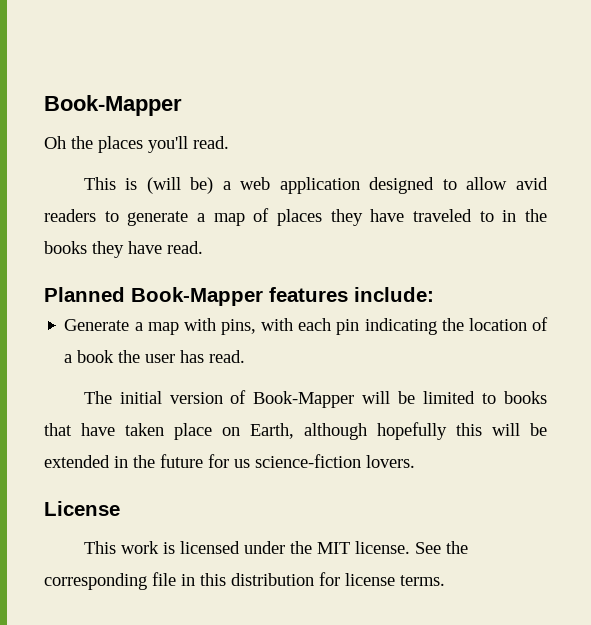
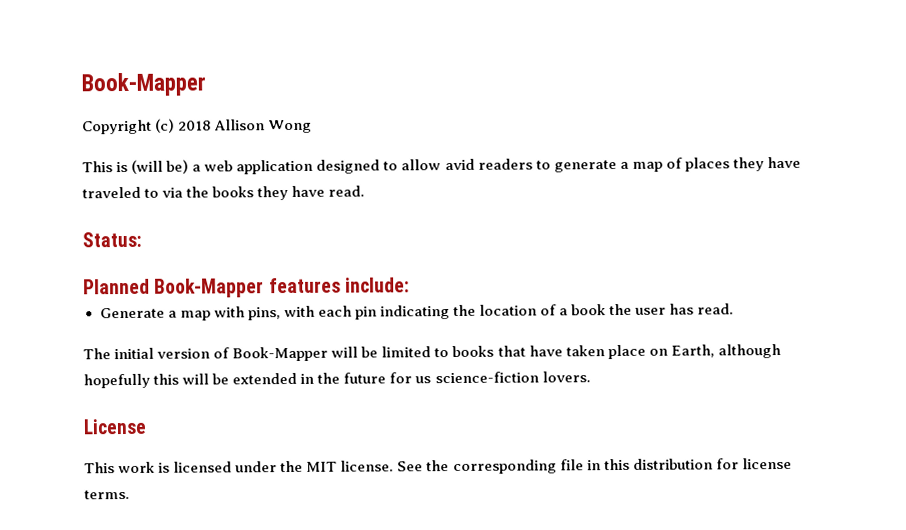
- Oh the places you'll read.
+ Copyright (c) 2018 Allison Wong
- This is (will be) a web application designed to allow avid readers to generate a map of places they have traveled to in the books they have read.
+ This is (will be) a web application designed to allow avid readers to generate a map of places they have traveled to via the books they have read.
+ Status:

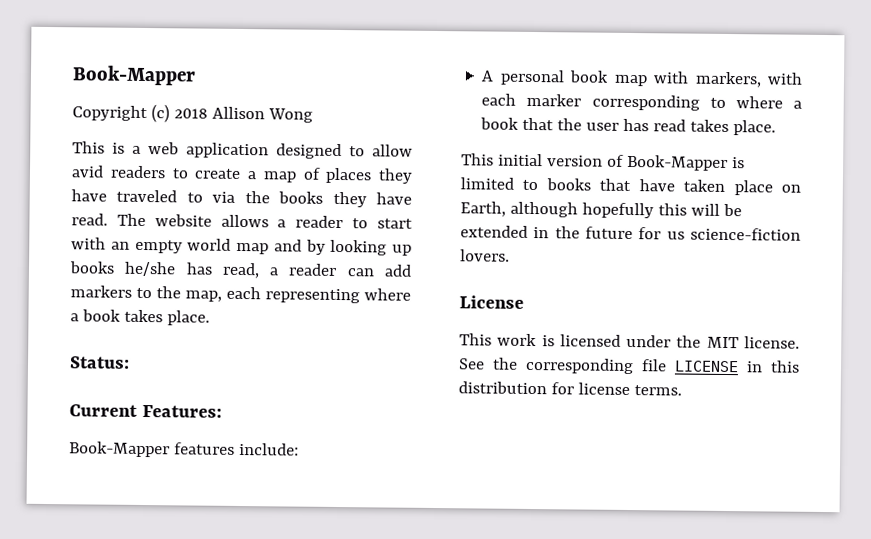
- This is (will be) a web application designed to allow avid readers to generate a map of places they have traveled to via the books they have read.
+ This is a web application designed to allow avid readers to create a map of places they have traveled to via the books they have read. The website allows a reader to start with an empty world map and by looking up books he/she has read, a reader can add markers to the map, each representing where a book takes place.
- Planned Book-Mapper features include:
+ Current Features:
+ Book-Mapper features include:
- Generate a map with pins, with each pin indicating the location of a book the user has read.
- The initial version of Book-Mapper will be limited to books that have taken place on Earth, although hopefully this will be extended in the future for us science-fiction lovers.
+ A personal book map with markers, with each marker corresponding to where a book that the user has read takes place.
+ This initial version of Book-Mapper is limited to books that have taken place on Earth, although hopefully this will be extended in the future for us science-fiction lovers.
- See the corresponding file in this distribution for license terms.
+ See the corresponding file LICENSE in this distribution for license terms.

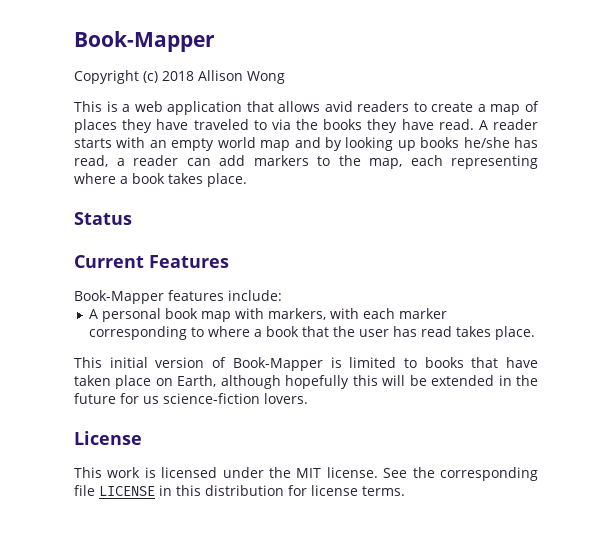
- This is a web application designed to allow avid readers to create a map of places they have traveled to via the books they have read.
+ This is a web application that allows avid readers to create a map of places they have traveled to via the books they have read.
- The website allows a reader to start with an empty world map and by looking up books he/she has read, a reader can add markers to the map, each representing where a book takes place.
+ A reader starts with an empty world map and by looking up books he/she has read, a reader can add markers to the map, each representing where a book takes place.
- Status:
+ Status
- Current Features:
+ Current Features

